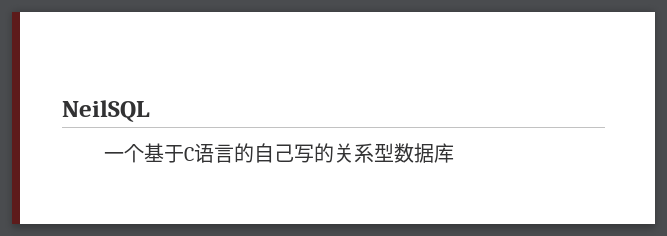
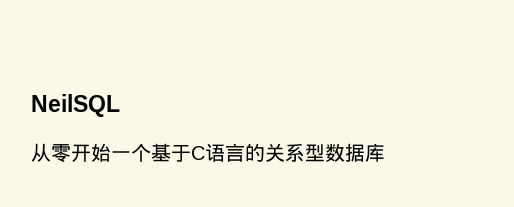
- 一个基于C语言的自己写的关系型数据库
+ 从零开始一个基于C语言的关系型数据库

